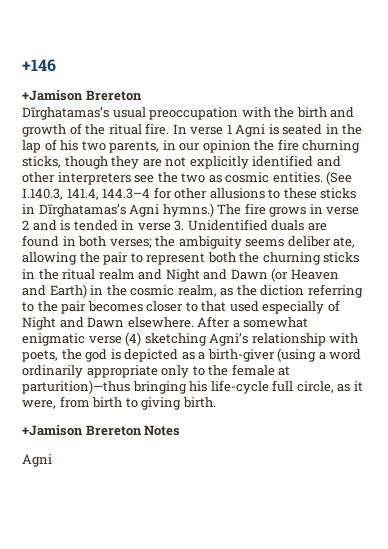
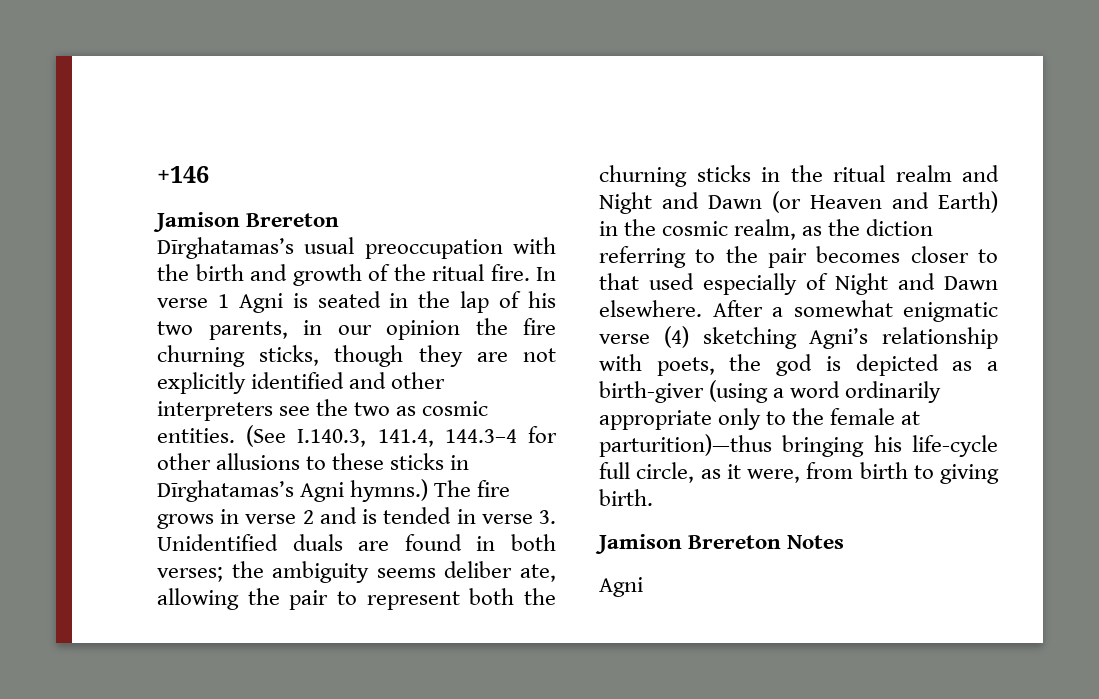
  +146
- +Jamison Brereton
+ Jamison Brereton
- +Jamison Brereton Notes
+ Jamison Brereton Notes

